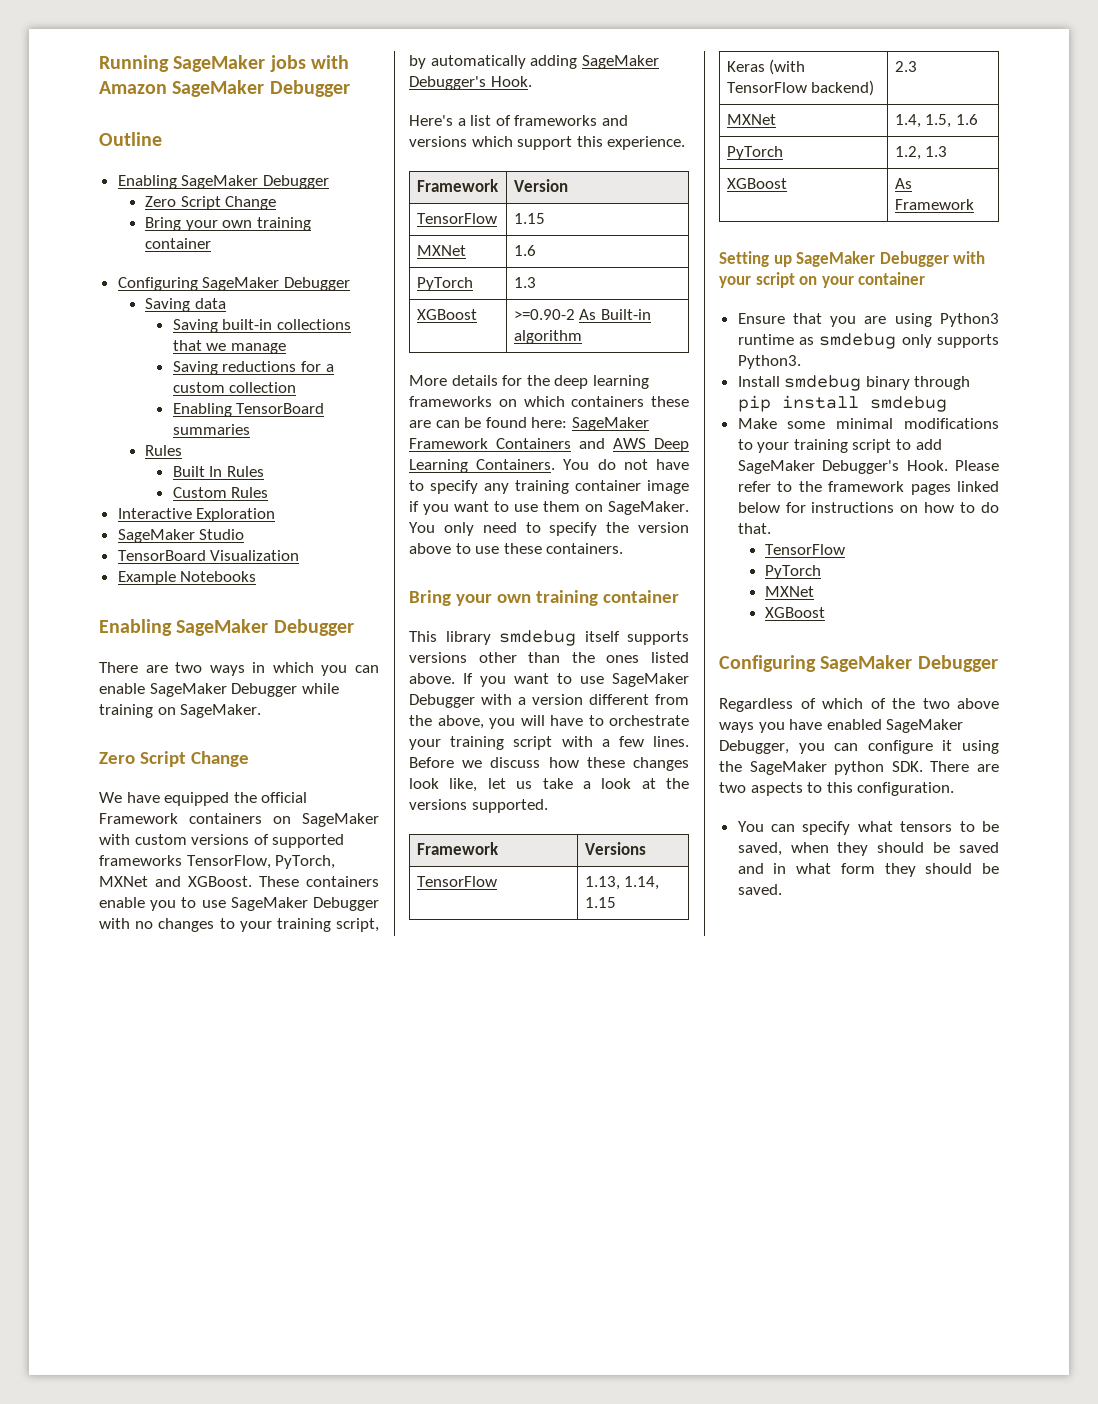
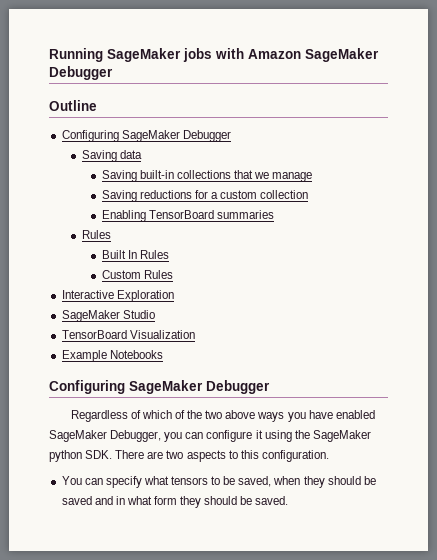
  Outline
- Enabling SageMaker Debugger
- Zero Script Change
- Bring your own training container
  Example Notebooks
- Enabling SageMaker Debugger
- There are two ways in which you can enable SageMaker Debugger while training on SageMaker.
- Zero Script Change
- We have equipped the official Framework containers on SageMaker with custom versions of supported frameworks TensorFlow, PyTorch, MXNet and XGBoost. These containers enable you to use SageMaker Debugger with no changes to your training script, by automatically adding SageMaker Debugger's Hook.
- Here's a list of frameworks and versions which support this experience.
- Framework | Version
- TensorFlow | 1.15
- MXNet | 1.6
- PyTorch | 1.3
- XGBoost | >=0.90-2 As Built-in algorithm
- More details for the deep learning frameworks on which containers these are can be found here: SageMaker Framework Containers and AWS Deep Learning Containers. You do not have to specify any training container image if you want to use them on SageMaker. You only need to specify the version above to use these containers.
- Bring your own training container
- This library smdebug itself supports versions other than the ones listed above. If you want to use SageMaker Debugger with a version different from the above, you will have to orchestrate your training script with a few lines. Before we discuss how these changes look like, let us take a look at the versions supported.
- Framework | Versions
- TensorFlow | 1.13, 1.14, 1.15
- Keras (with TensorFlow backend) | 2.3
- MXNet | 1.4, 1.5, 1.6
- PyTorch | 1.2, 1.3
- XGBoost | As Framework
- Setting up SageMaker Debugger with your script on your container
- Ensure that you are using Python3 runtime as smdebug only supports Python3.
- Install smdebug binary through pip install smdebug
- Make some minimal modifications to your training script to add SageMaker Debugger's Hook. Please refer to the framework pages linked below for instructions on how to do that.
- TensorFlow
- PyTorch
- MXNet
- XGBoost

